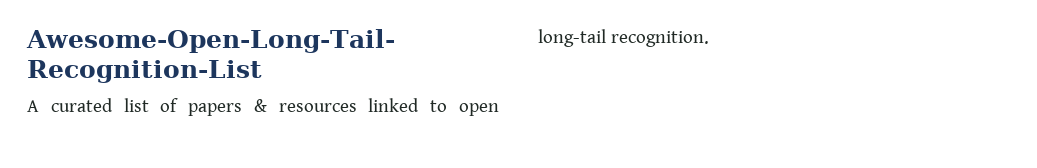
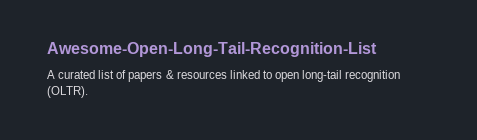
- A curated list of papers & resources linked to open long-tail recognition.
+ A curated list of papers & resources linked to open long-tail recognition (OLTR).

